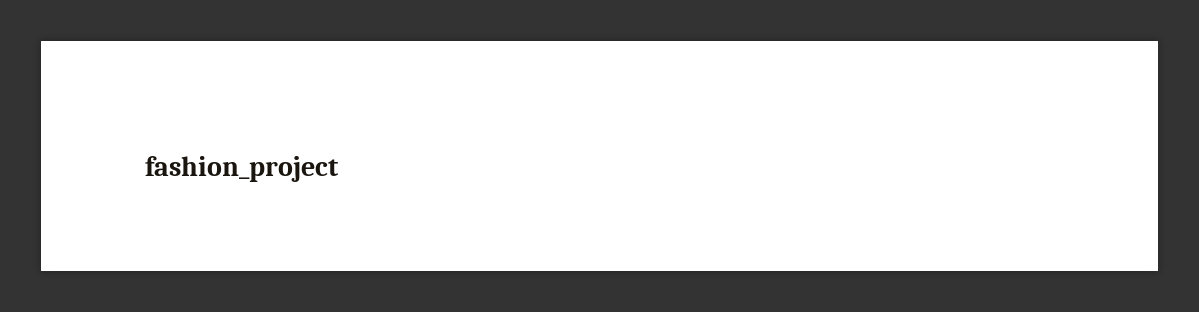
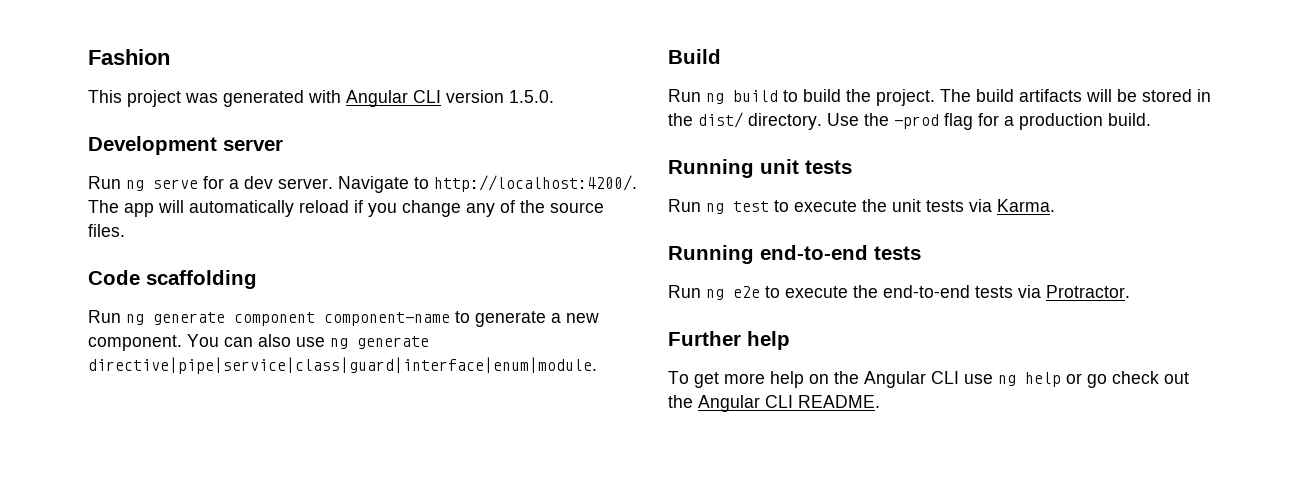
- fashion_project
+ Fashion
+ This project was generated with Angular CLI version 1.5.0.
+ Development server
+ Run ng serve for a dev server. Navigate to http://localhost:4200/. The app will automatically reload if you change any of the source files.
+ Code scaffolding
+ Run ng generate component component-name to generate a new component. You can also use ng generate directive|pipe|service|class|guard|interface|enum|module.
+ Build
+ Run ng build to build the project. The build artifacts will be stored in the dist/ directory. Use the -prod flag for a production build.
+ Running unit tests
+ Run ng test to execute the unit tests via Karma.
+ Running end-to-end tests
+ Run ng e2e to execute the end-to-end tests via Protractor.
+ Further help
+ To get more help on the Angular CLI use ng help or go check out the Angular CLI README.

